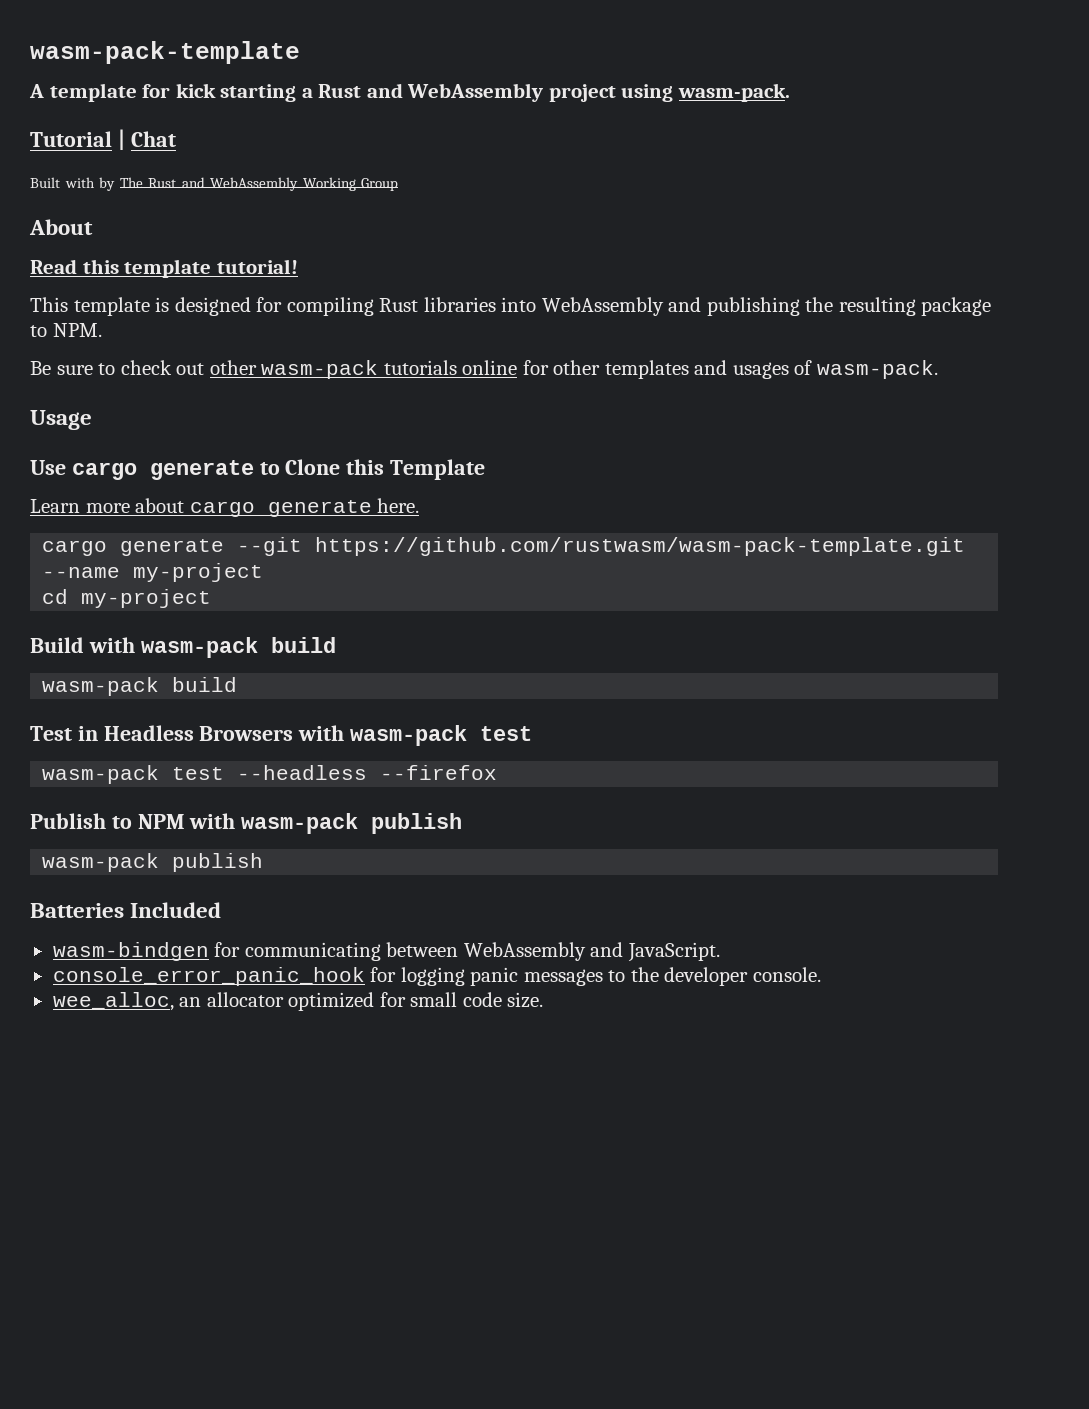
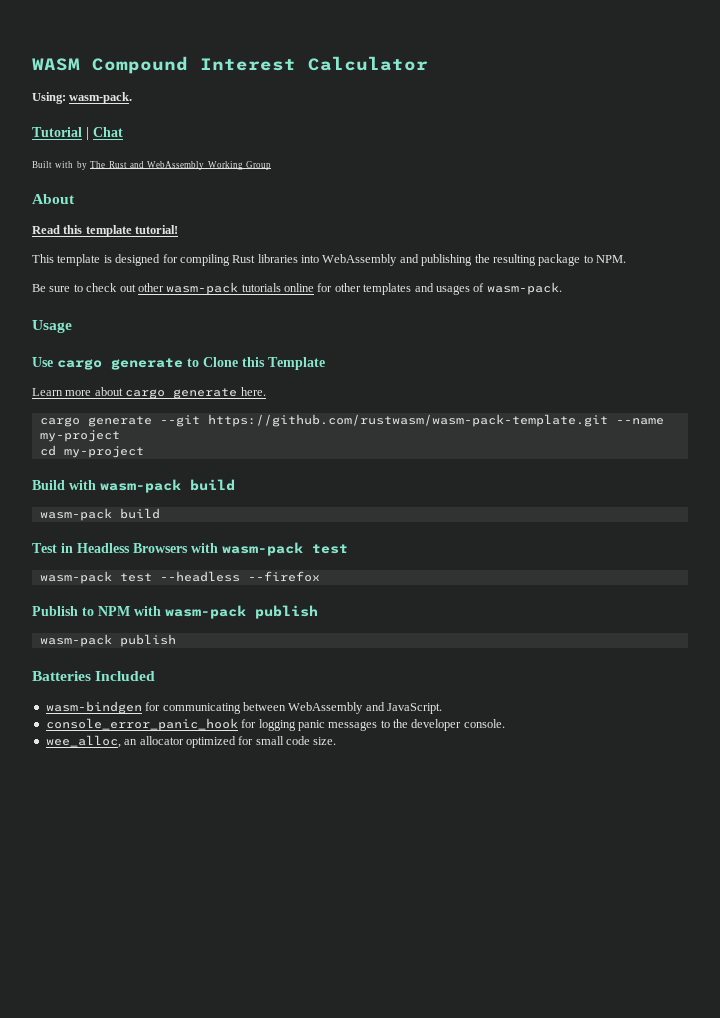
- wasm-pack-template
- A template for kick starting a Rust and WebAssembly project using wasm-pack.
+ WASM Compound Interest Calculator
+ Using: wasm-pack.

